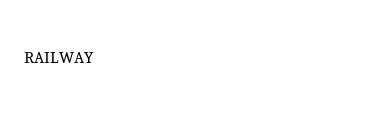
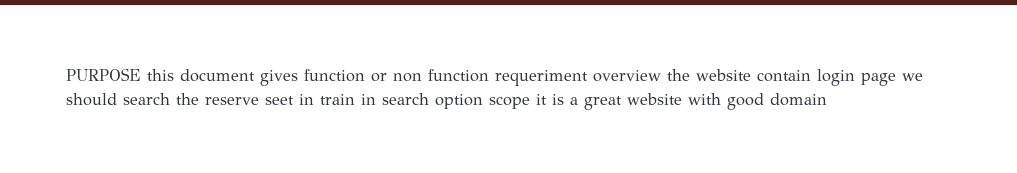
- RAILWAY
+ PURPOSE this document gives function or non function requeriment overview the website contain login page we should search the reserve seet in train in search option scope it is a great website with good domain

